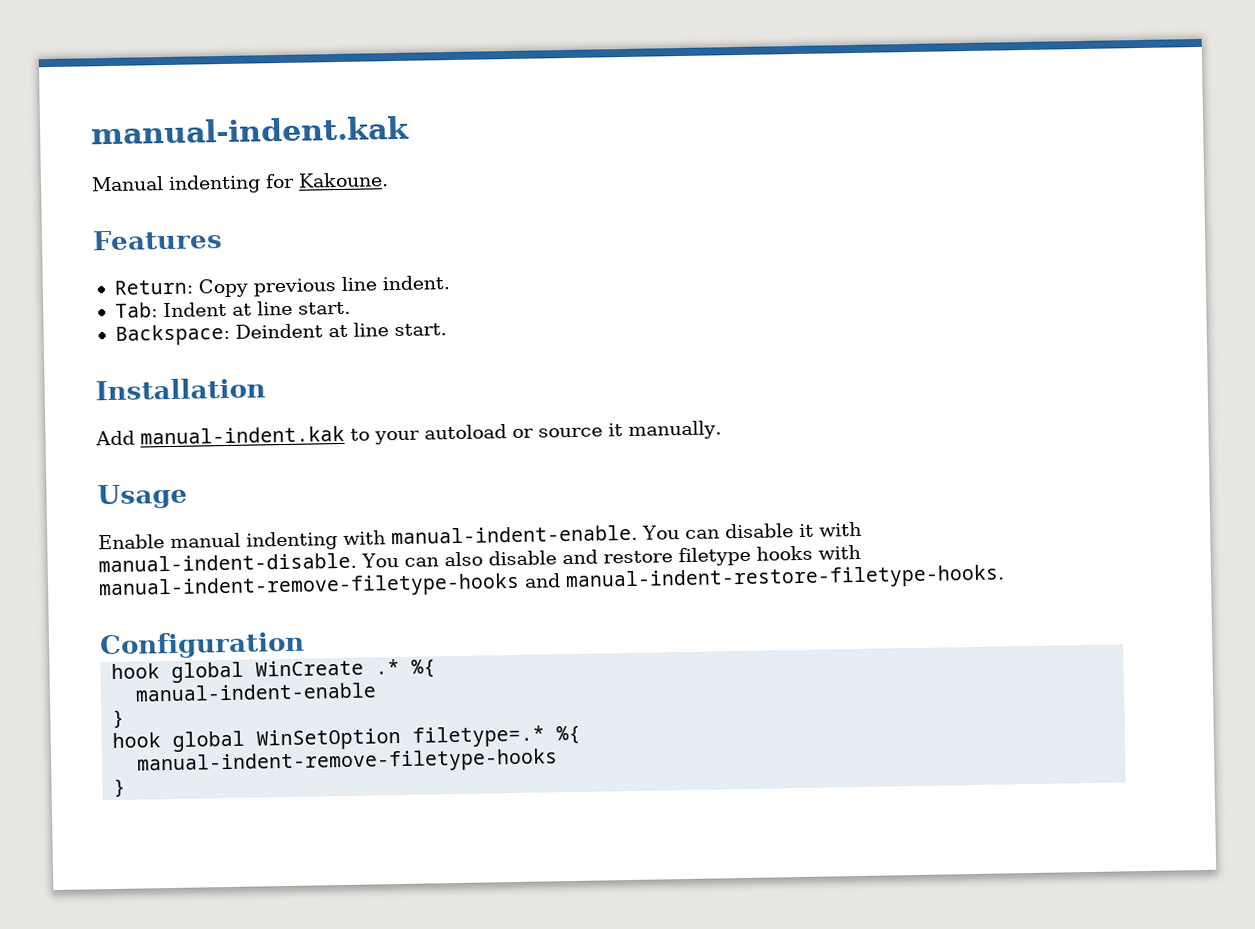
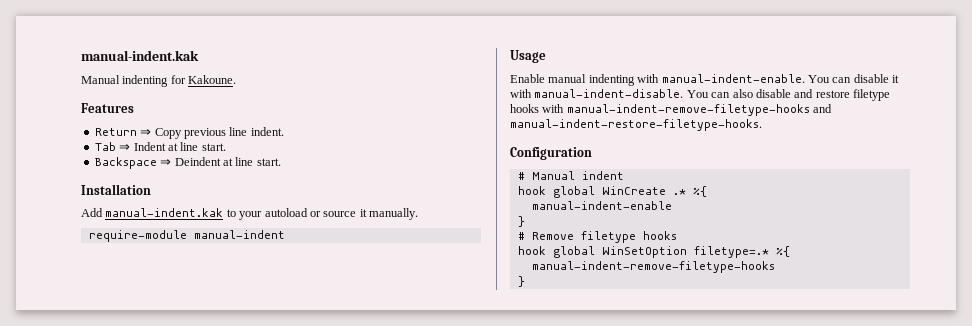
- Return: Copy previous line indent.
+ Return ⇒ Copy previous line indent.
- Tab: Indent at line start.
+ Tab ⇒ Indent at line start.
- Backspace: Deindent at line start.
+ Backspace ⇒ Deindent at line start.
+ require-module manual-indent
+ # Manual indent
+ # Remove filetype hooks

